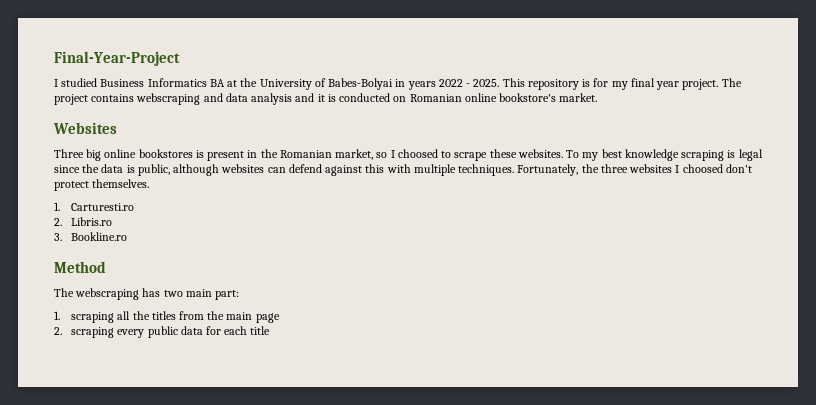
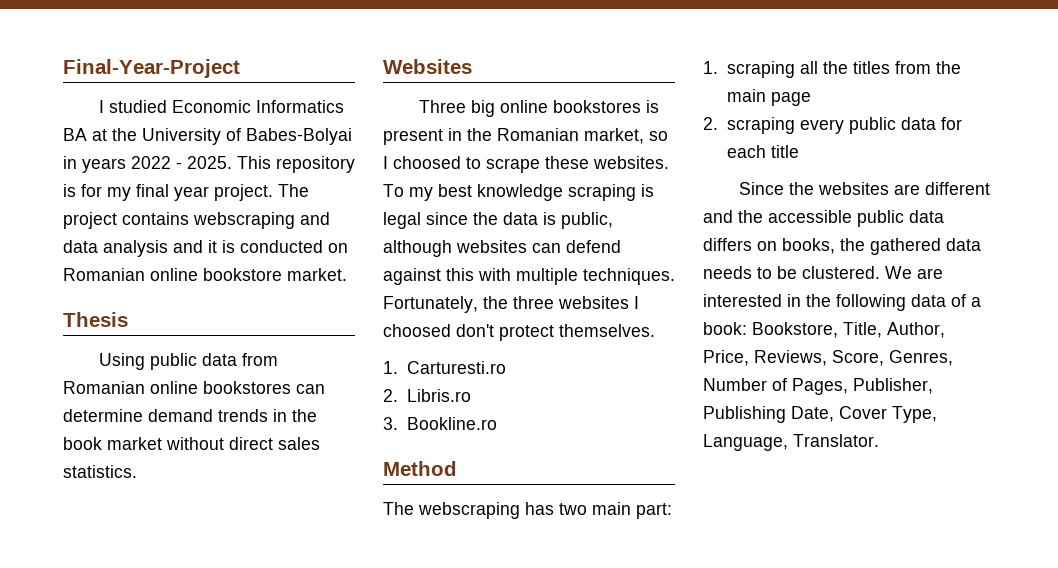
- I studied Business Informatics BA at the University of Babes-Bolyai in years 2022 - 2025.
+ I studied Economic Informatics BA at the University of Babes-Bolyai in years 2022 - 2025.
- The project contains webscraping and data analysis and it is conducted on Romanian online bookstore's market.
+ The project contains webscraping and data analysis and it is conducted on Romanian online bookstore market.
+ Thesis
+ Using public data from Romanian online bookstores can determine demand trends in the book market without direct sales statistics.
+ Since the websites are different and the accessible public data differs on books, the gathered data needs to be clustered. We are interested in the following data of a book: Bookstore, Title, Author, Price, Reviews, Score, Genres, Number of Pages, Publisher, Publishing Date, Cover Type, Language, Translator.

